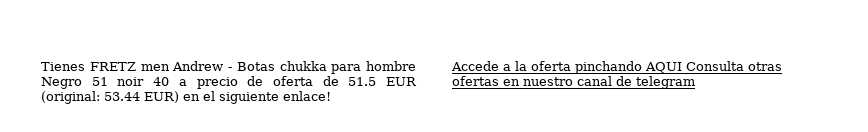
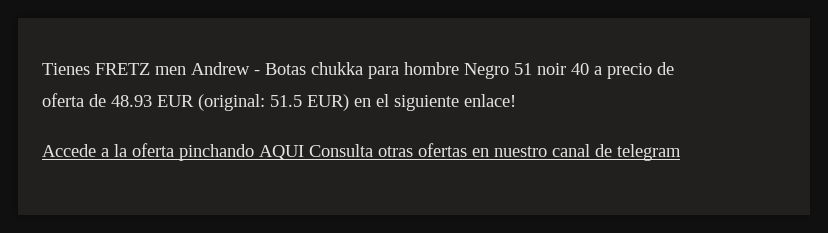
- Tienes FRETZ men Andrew - Botas chukka para hombre Negro 51 noir 40 a precio de oferta de 51.5 EUR (original: 53.44 EUR) en el siguiente enlace!
+ Tienes FRETZ men Andrew - Botas chukka para hombre Negro 51 noir 40 a precio de oferta de 48.93 EUR (original: 51.5 EUR) en el siguiente enlace!

